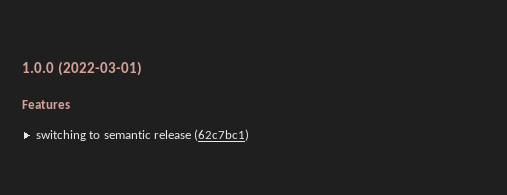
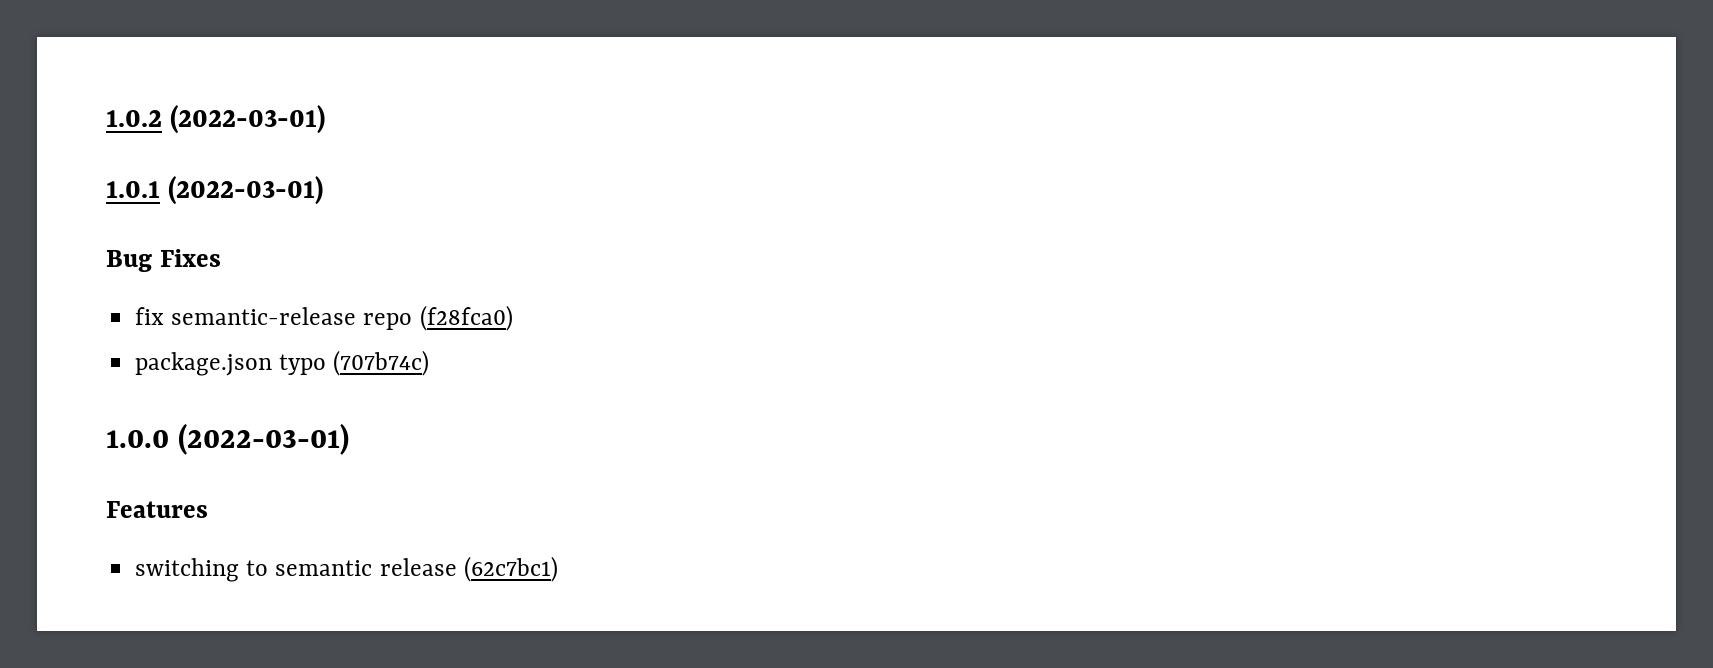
+ 1.0.2 (2022-03-01)
+ 1.0.1 (2022-03-01)
+ Bug Fixes
+ fix semantic-release repo (f28fca0)
+ package.json typo (707b74c)

